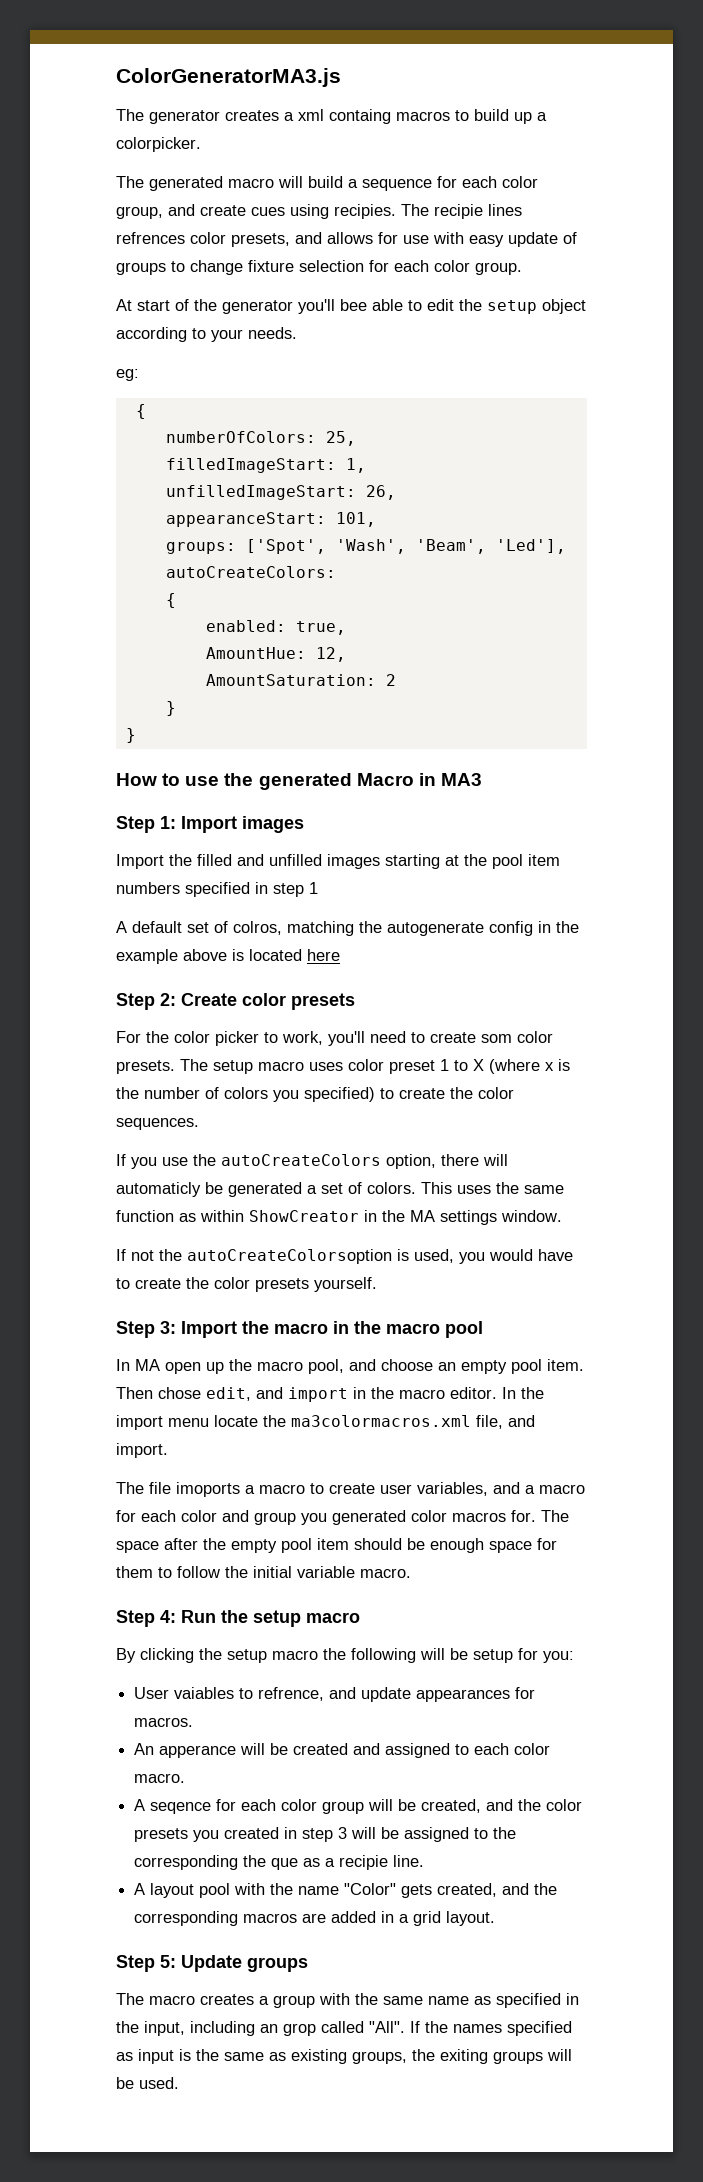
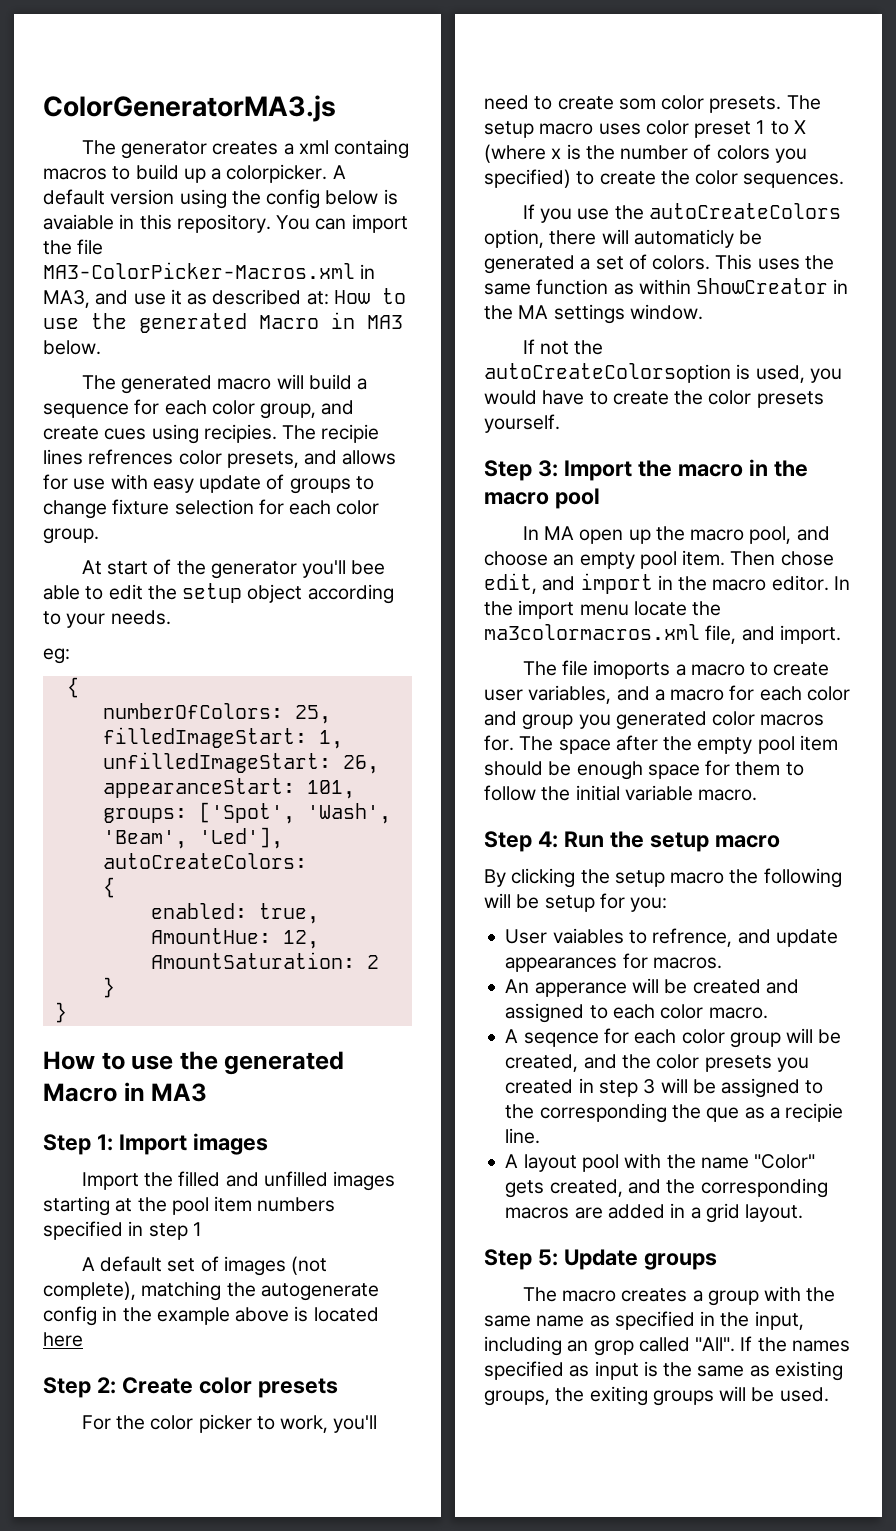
+ A default version using the config below is avaiable in this repository. You can import the file MA3-ColorPicker-Macros.xml in MA3, and use it as described at: How to use the generated Macro in MA3 below.
- A default set of colros, matching the autogenerate config in the example above is located here
+ A default set of images (not complete), matching the autogenerate config in the example above is located here

